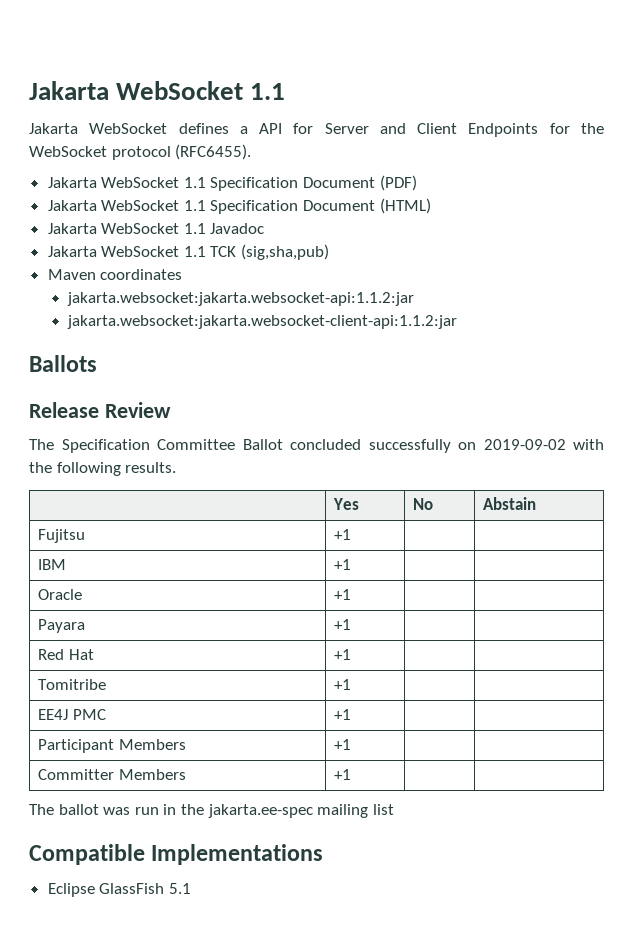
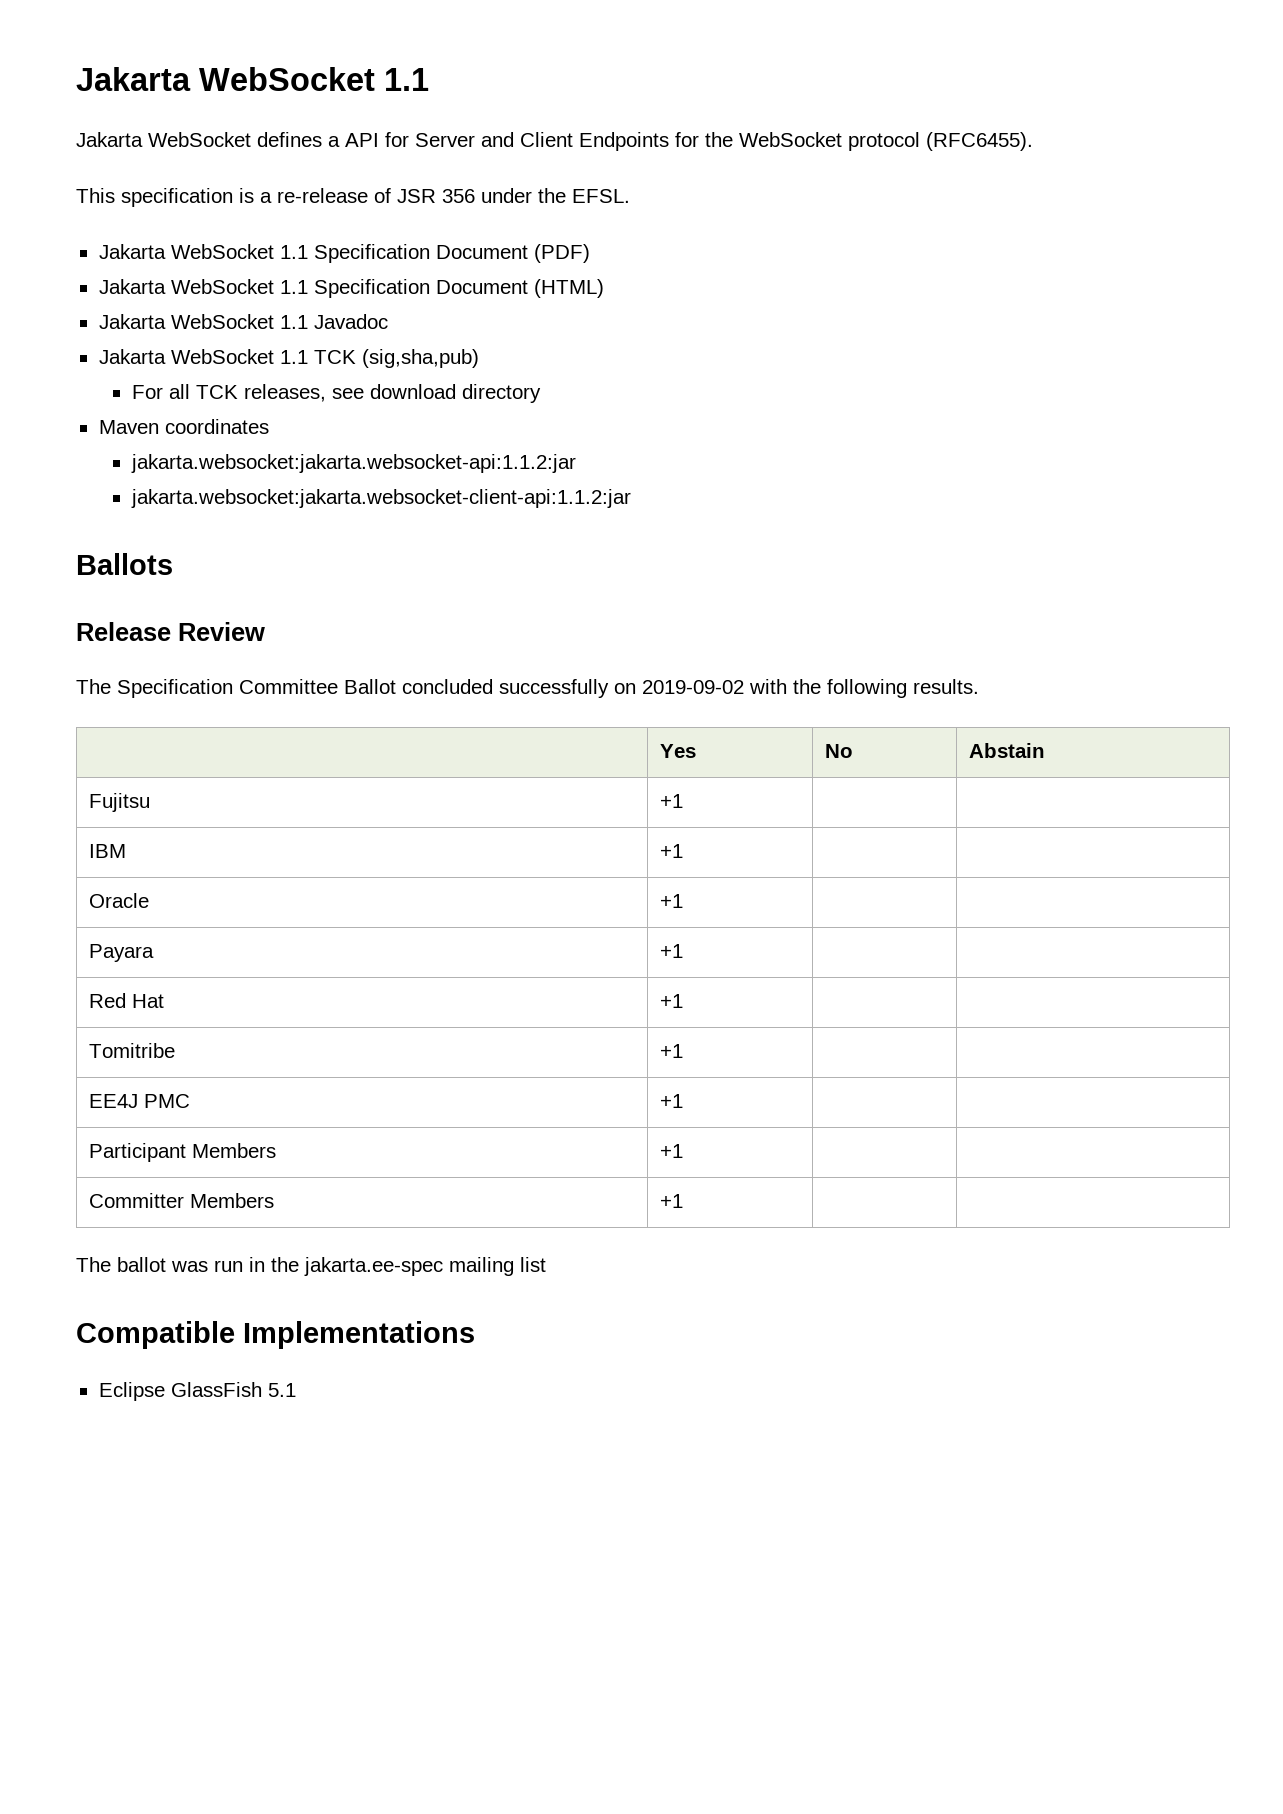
+ This specification is a re-release of JSR 356 under the EFSL.
+ For all TCK releases, see download directory

